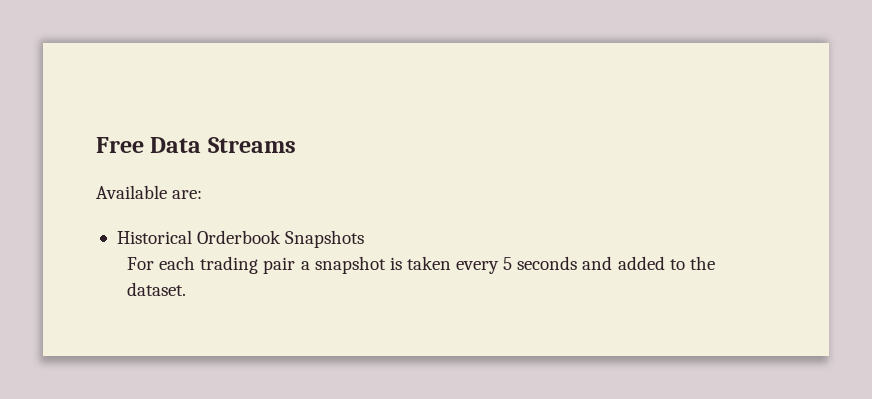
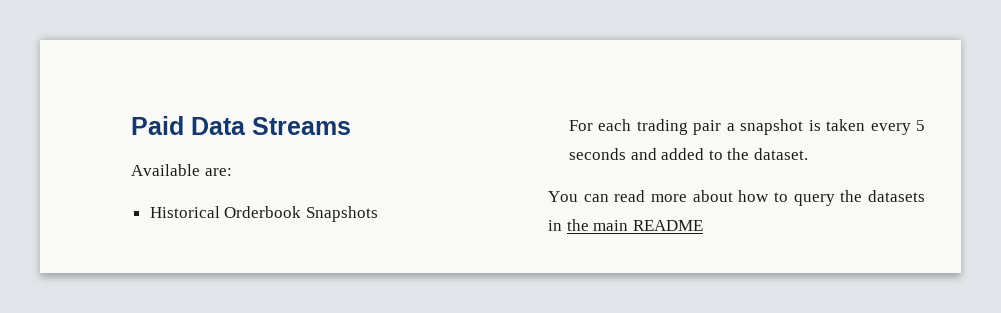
- Free Data Streams
+ Paid Data Streams
+ You can read more about how to query the datasets in the main README

